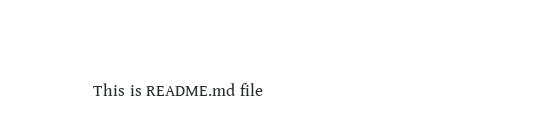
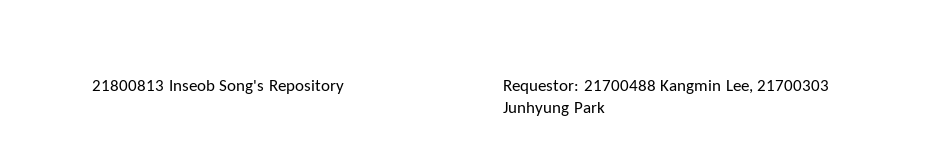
- This is README.md file
+ 21800813 Inseob Song's Repository
+ Requestor: 21700488 Kangmin Lee, 21700303 Junhyung Park

